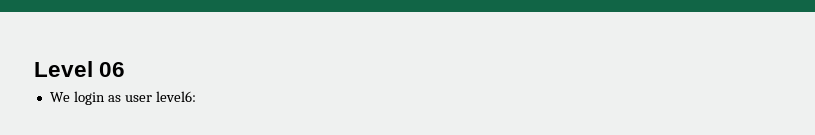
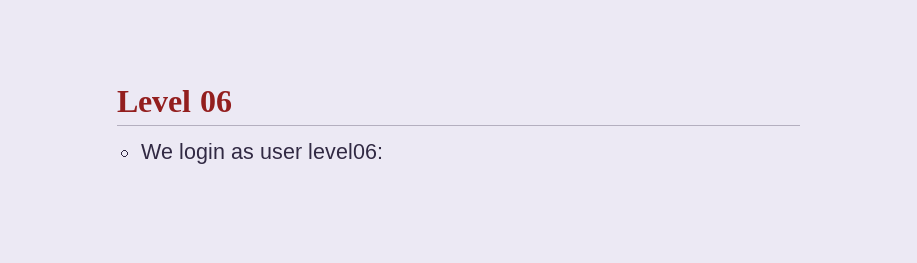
- We login as user level6:
+ We login as user level06:

